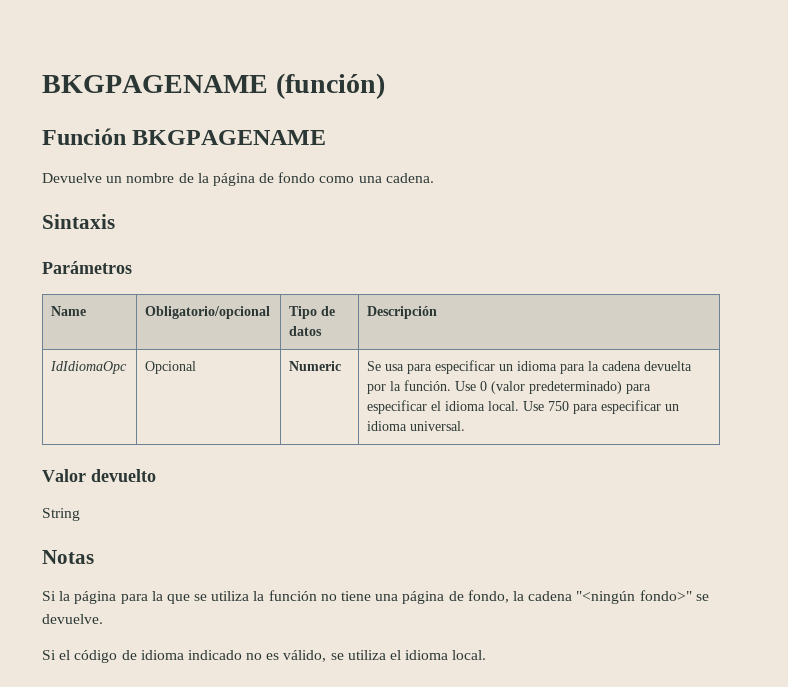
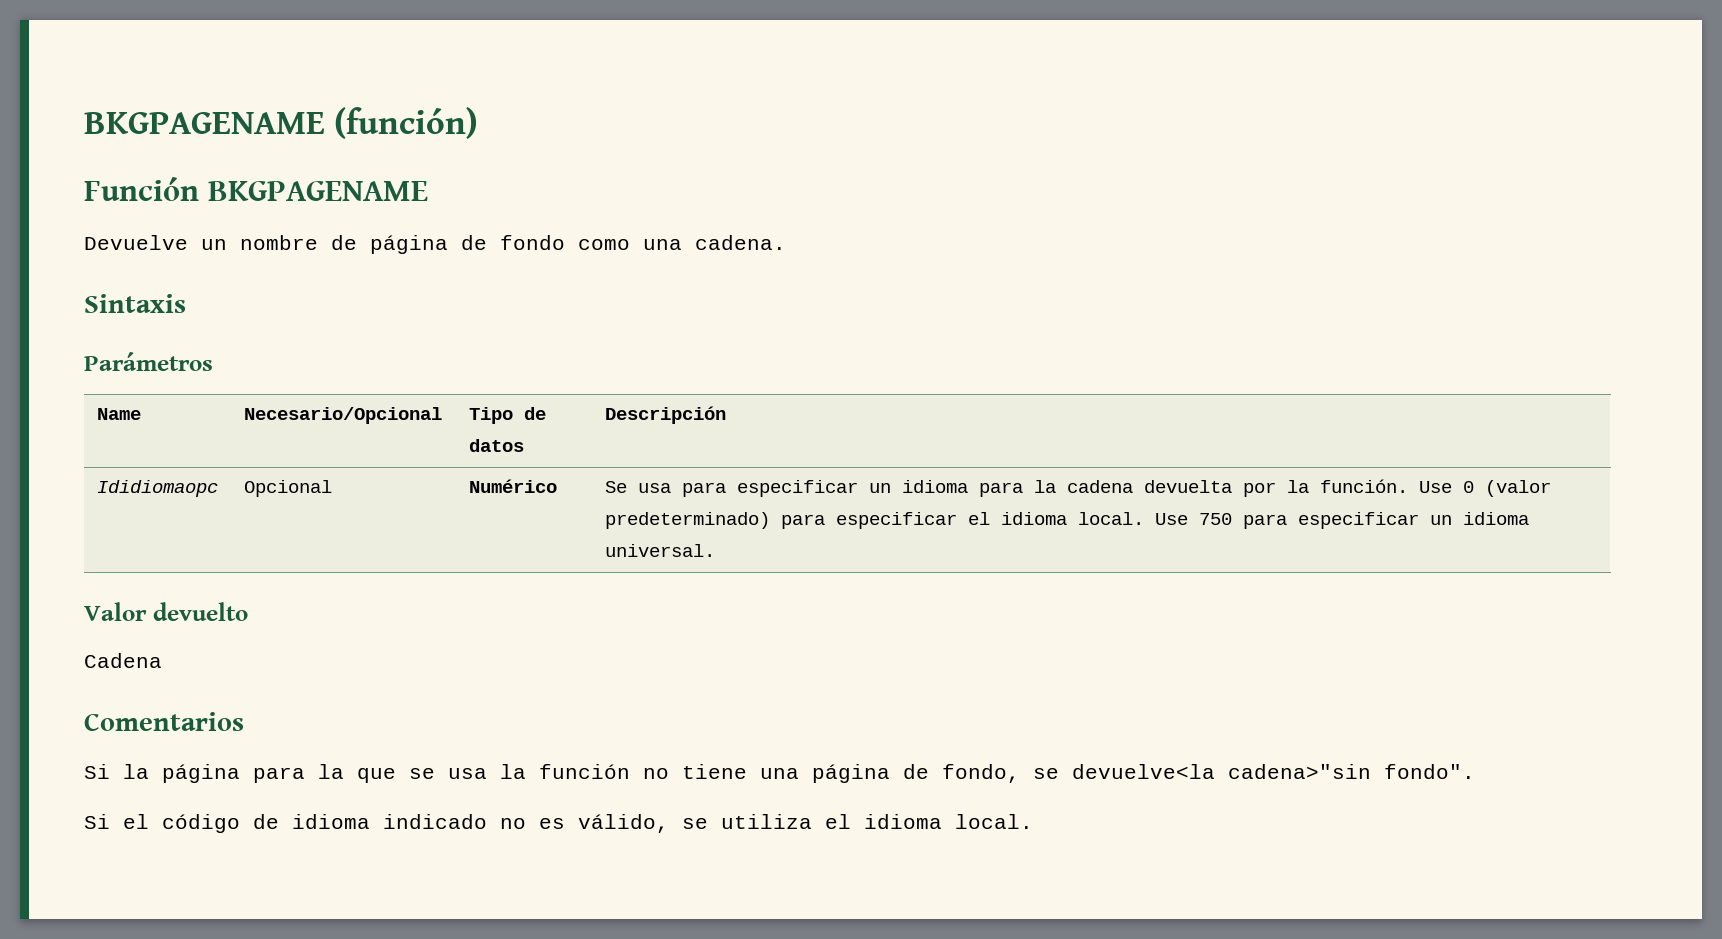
- Devuelve un nombre de la página de fondo como una cadena.
+ Devuelve un nombre de página de fondo como una cadena.
- Name | Obligatorio/opcional | Tipo de datos | Descripción
+ Name | Necesario/Opcional | Tipo de datos | Descripción
- IdIdiomaOpc | Opcional | Numeric | Se usa para especificar un idioma para la cadena devuelta por la función. Use 0 (valor predeterminado) para especificar el idioma local. Use 750 para especificar un idioma universal.
+ Ididiomaopc | Opcional | Numérico | Se usa para especificar un idioma para la cadena devuelta por la función. Use 0 (valor predeterminado) para especificar el idioma local. Use 750 para especificar un idioma universal.
- String
- Notas
+ Cadena
+ Comentarios
- Si la página para la que se utiliza la función no tiene una página de fondo, la cadena "<ningún fondo>" se devuelve.
+ Si la página para la que se usa la función no tiene una página de fondo, se devuelve<la cadena>"sin fondo".

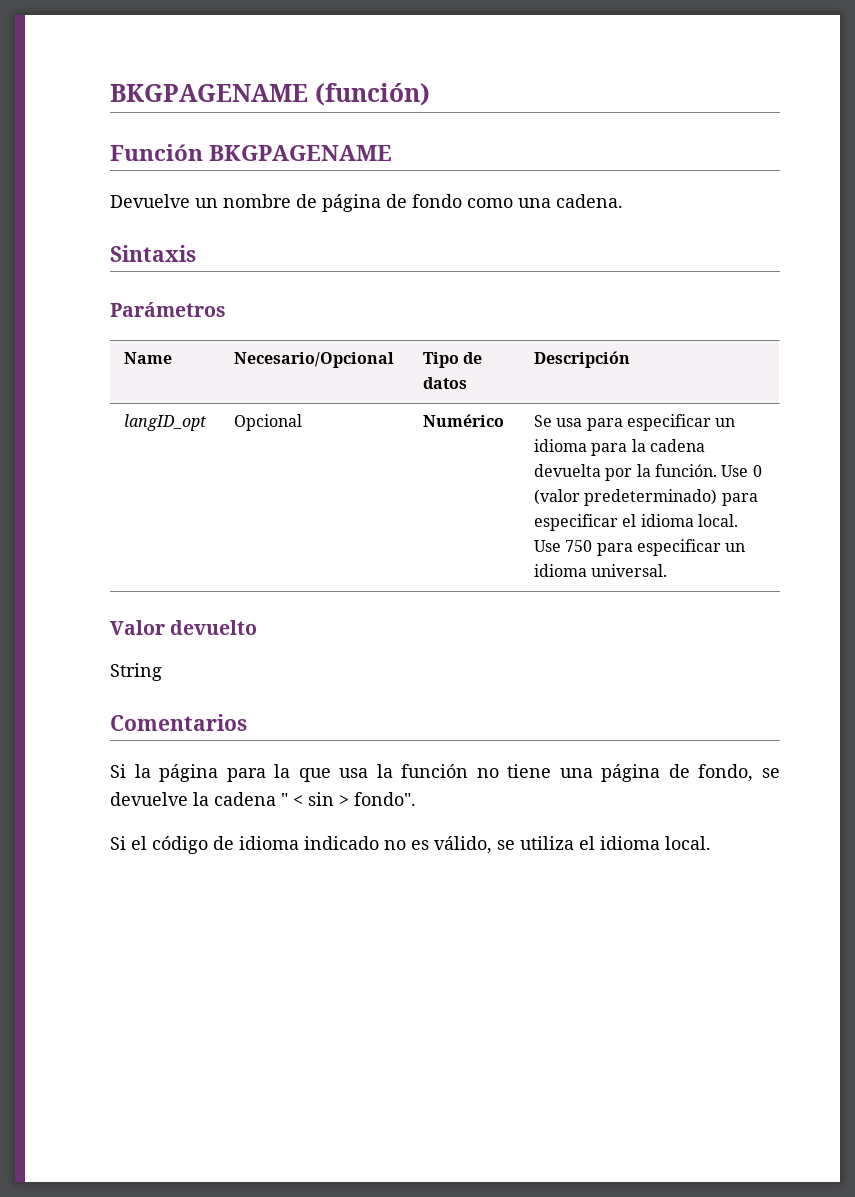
- Ididiomaopc | Opcional | Numérico | Se usa para especificar un idioma para la cadena devuelta por la función. Use 0 (valor predeterminado) para especificar el idioma local. Use 750 para especificar un idioma universal.
+ langID_opt | Opcional | Numérico | Se usa para especificar un idioma para la cadena devuelta por la función. Use 0 (valor predeterminado) para especificar el idioma local. Use 750 para especificar un idioma universal.
- Cadena
+ String
- Si la página para la que se usa la función no tiene una página de fondo, se devuelve<la cadena>"sin fondo".
+ Si la página para la que usa la función no tiene una página de fondo, se devuelve la cadena " < sin > fondo".

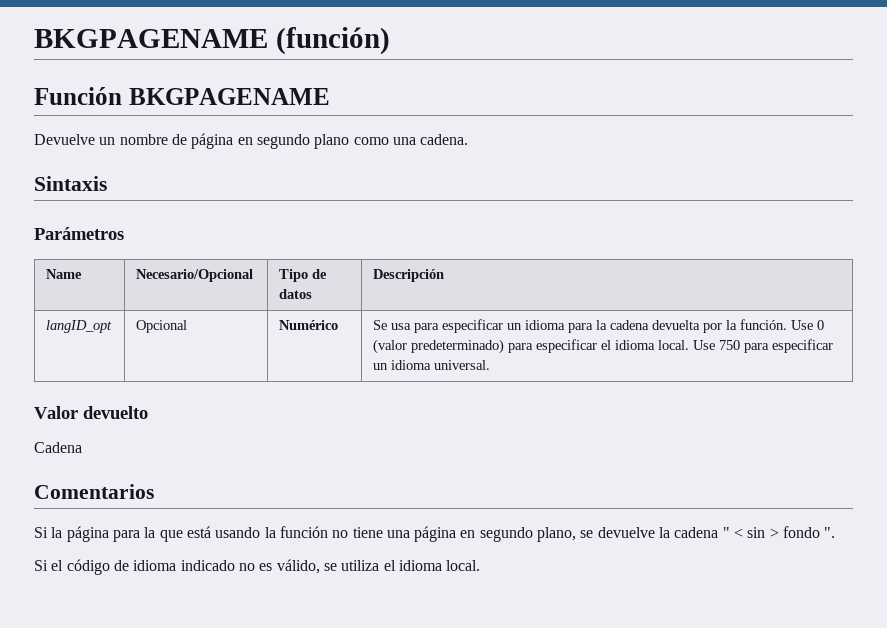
- Devuelve un nombre de página de fondo como una cadena.
+ Devuelve un nombre de página en segundo plano como una cadena.
- String
+ Cadena
- Si la página para la que usa la función no tiene una página de fondo, se devuelve la cadena " < sin > fondo".
+ Si la página para la que está usando la función no tiene una página en segundo plano, se devuelve la cadena " < sin > fondo ".

